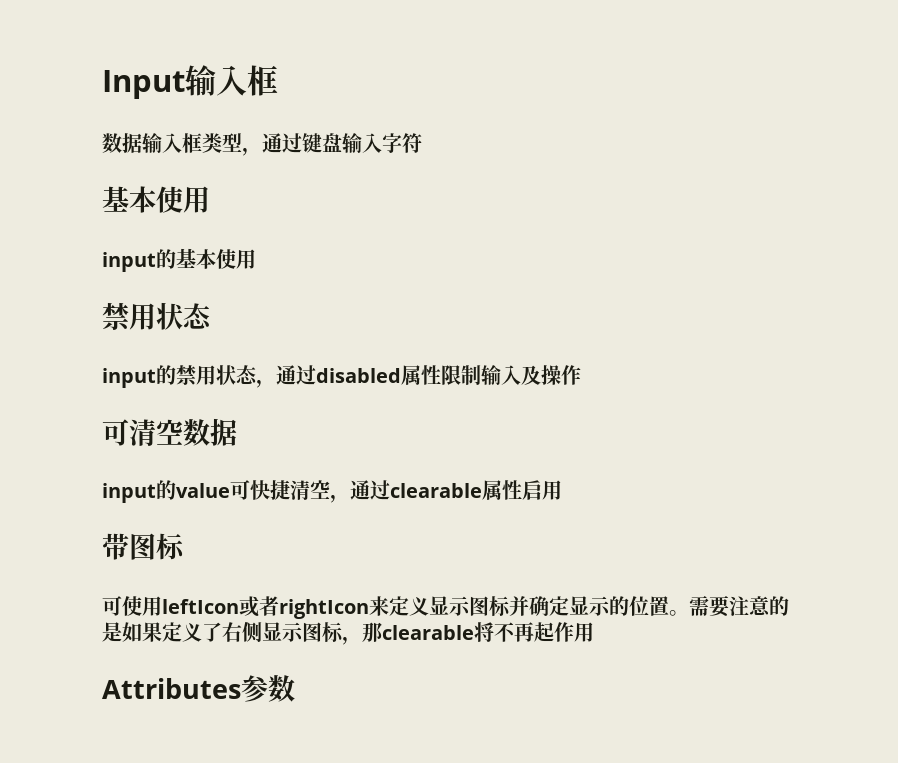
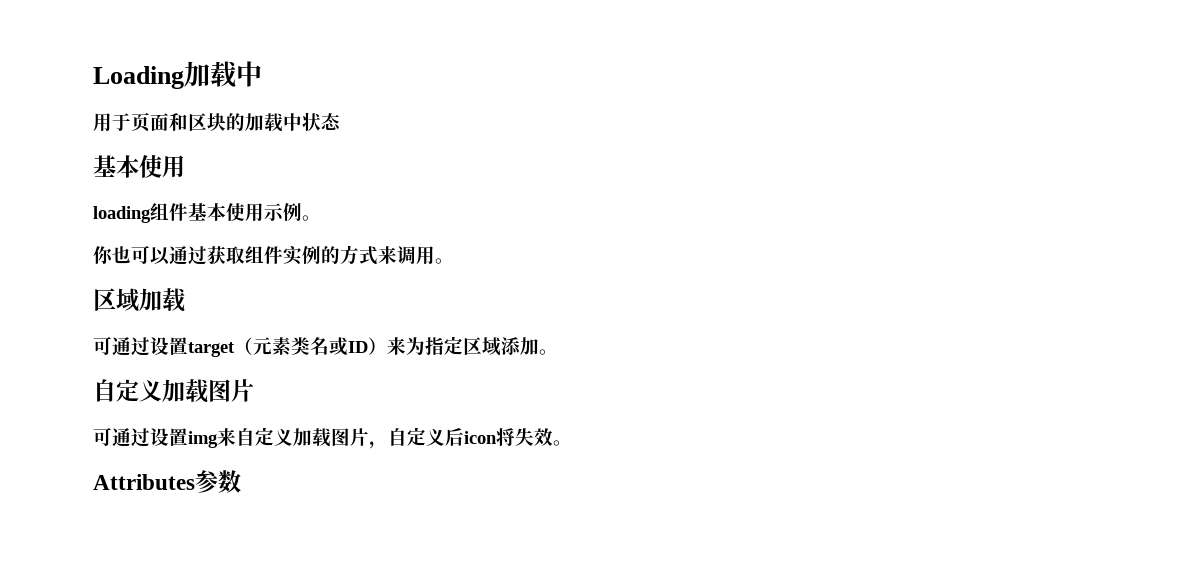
- Input输入框
- 数据输入框类型，通过键盘输入字符
+ Loading加载中
+ 用于页面和区块的加载中状态
  基本使用
- input的基本使用
- 禁用状态
- input的禁用状态，通过disabled属性限制输入及操作
- 可清空数据
- input的value可快捷清空，通过clearable属性启用
- 带图标
- 可使用leftIcon或者rightIcon来定义显示图标并确定显示的位置。需要注意的是如果定义了右侧显示图标，那clearable将不再起作用
+ loading组件基本使用示例。
+ 你也可以通过获取组件实例的方式来调用。
+ 区域加载
+ 可通过设置target（元素类名或ID）来为指定区域添加。
+ 自定义加载图片
+ 可通过设置img来自定义加载图片，自定义后icon将失效。

